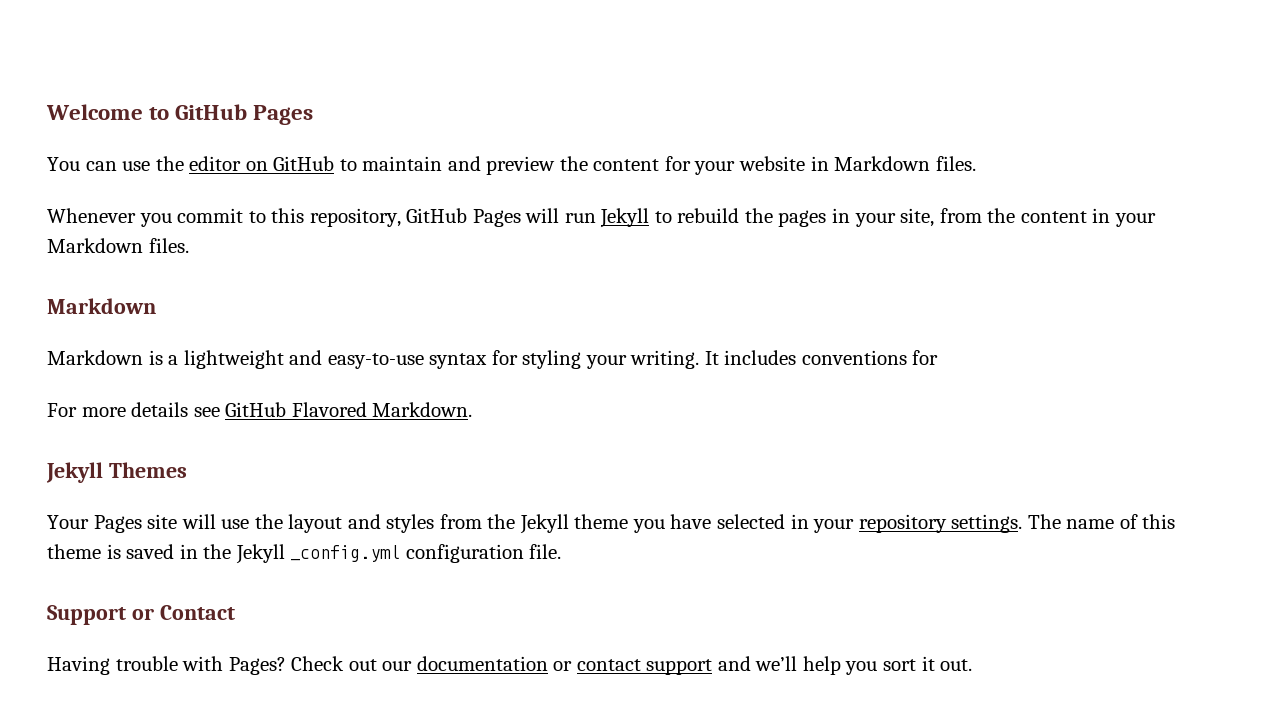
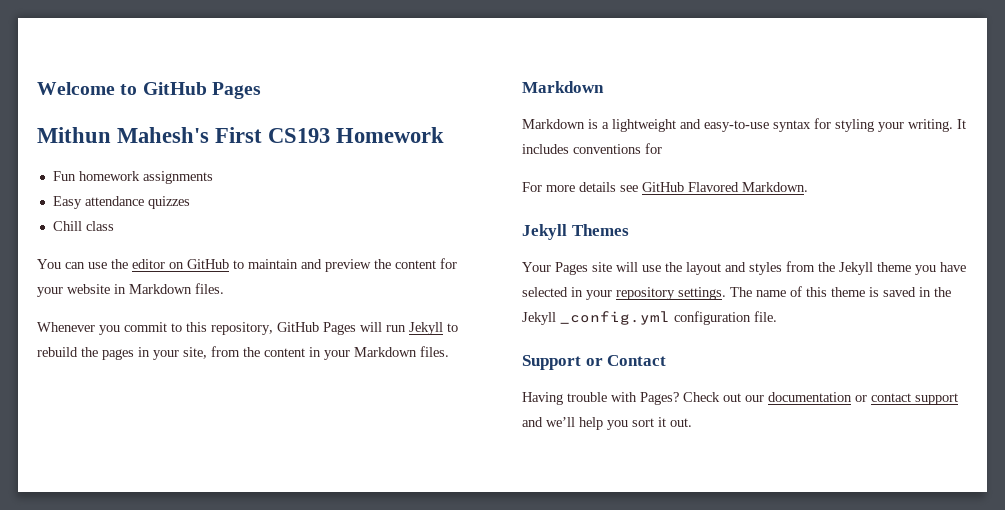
+ Mithun Mahesh's First CS193 Homework
+ Fun homework assignments
+ Easy attendance quizzes
+ Chill class

